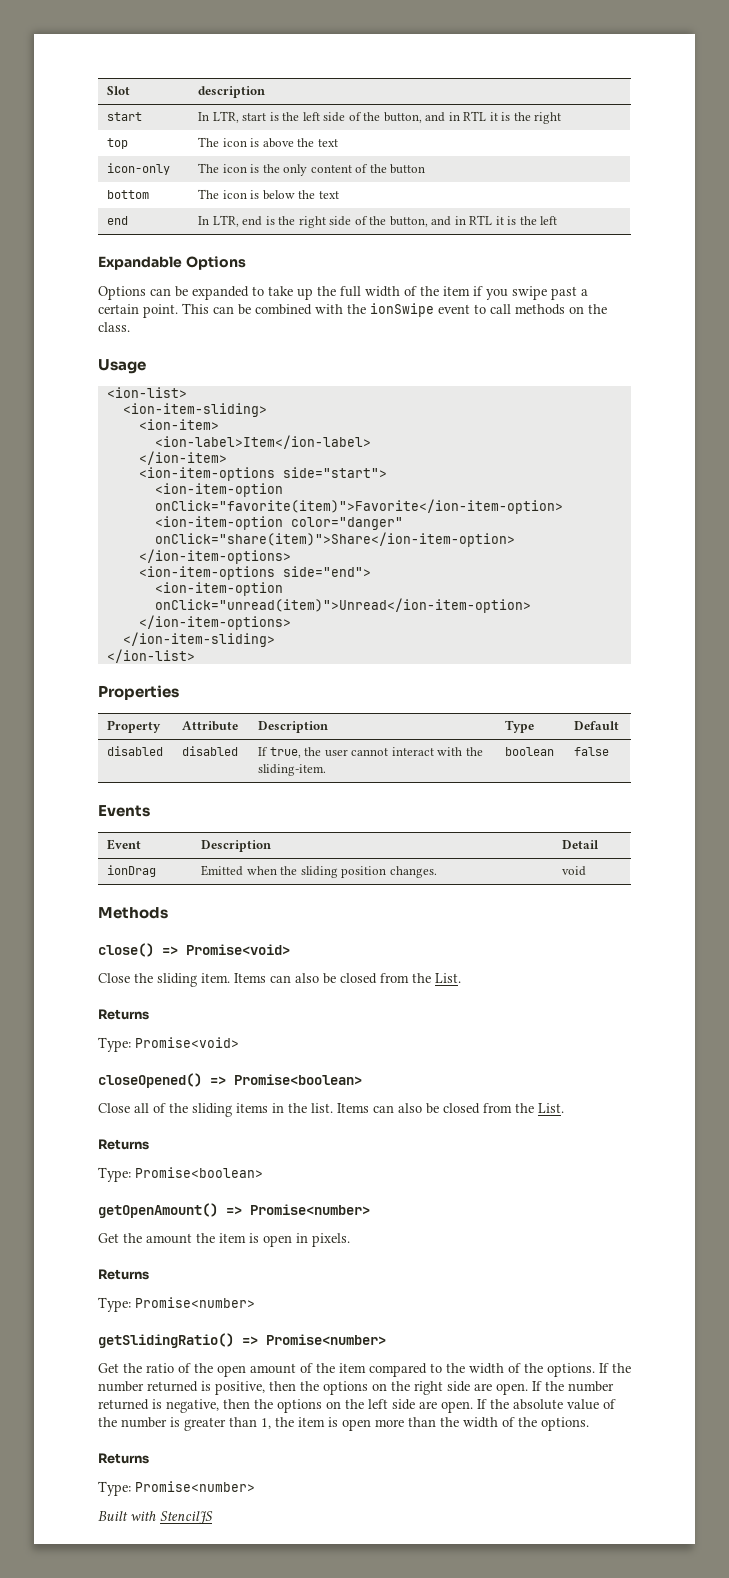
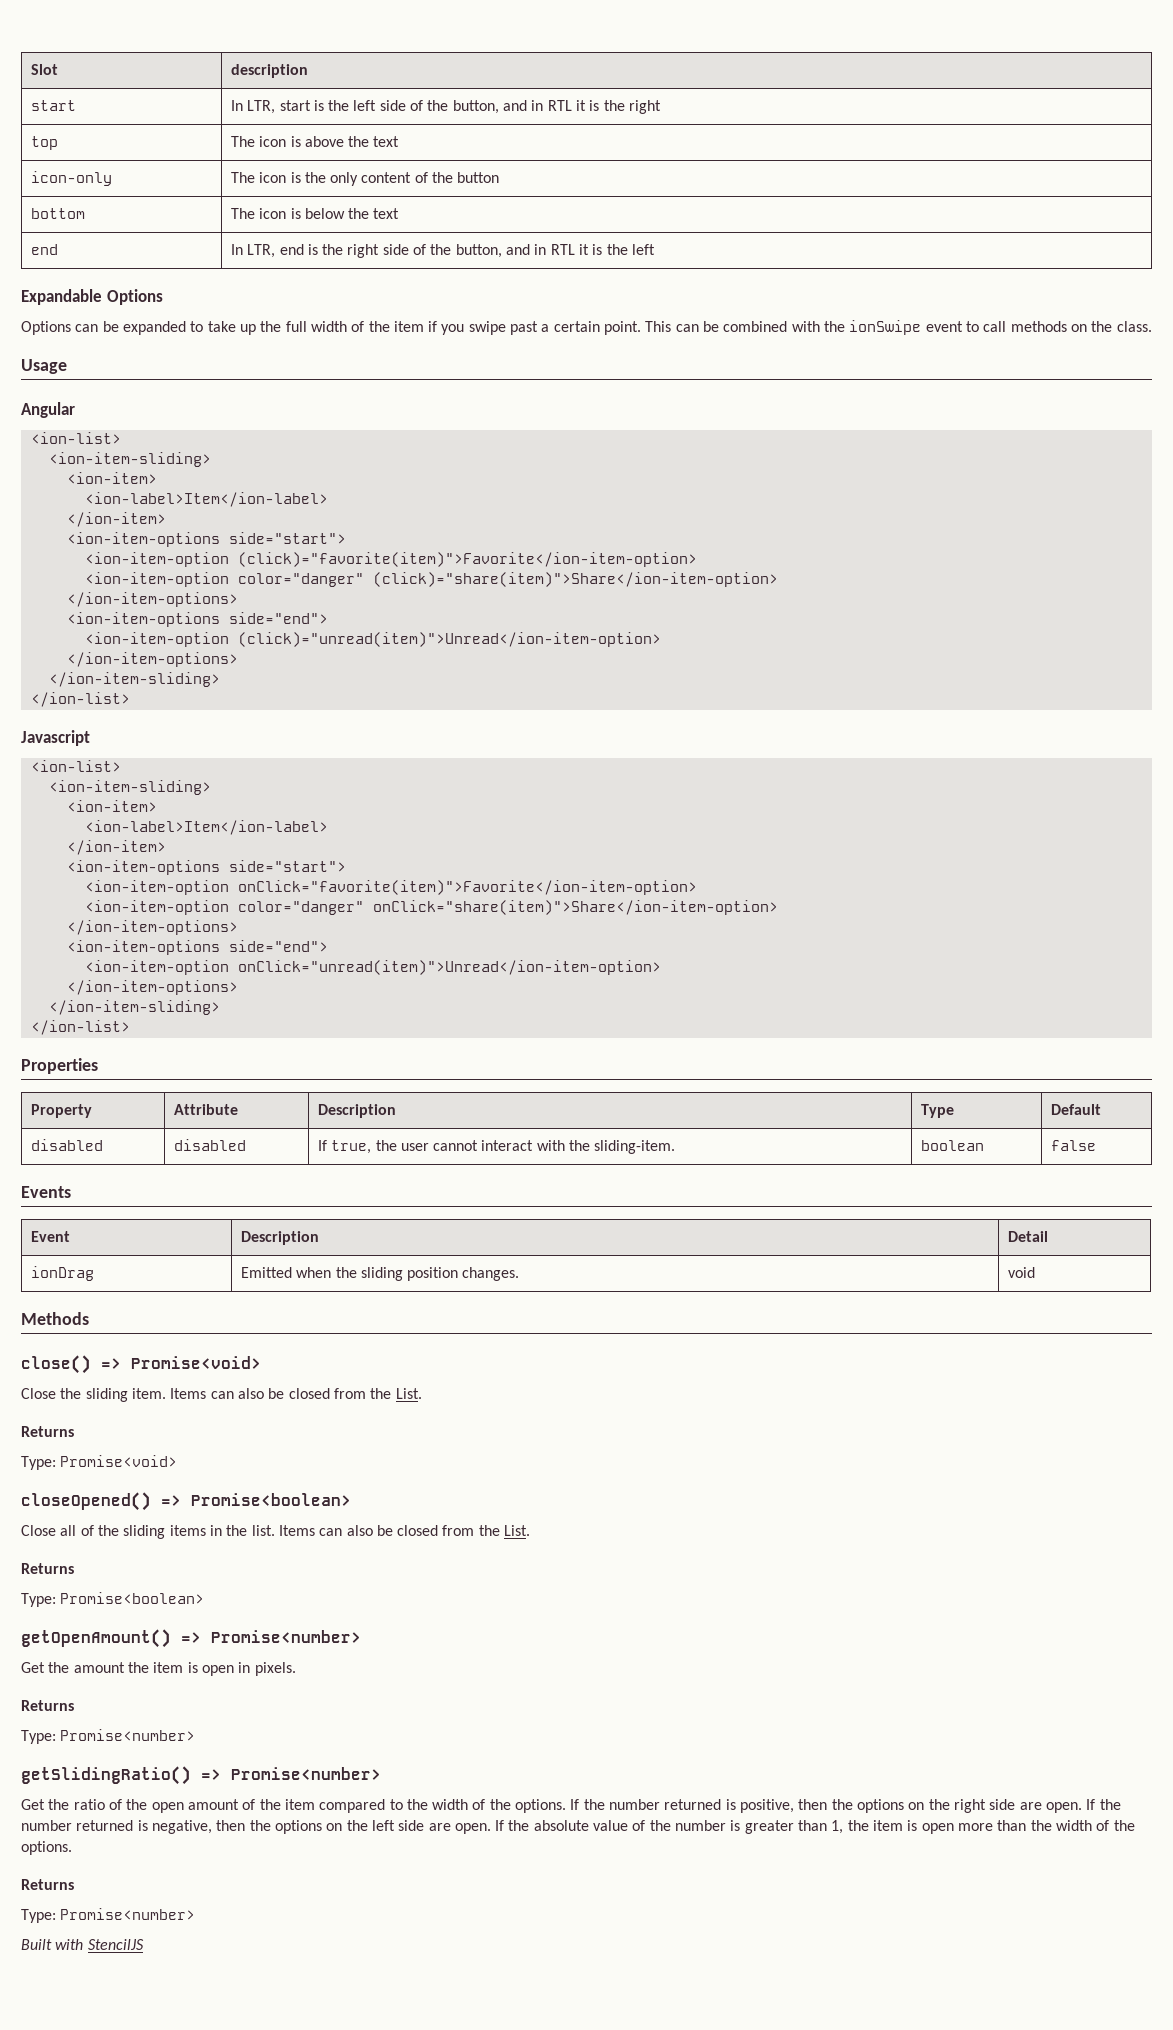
+ Angular
+ <ion-list>
+ <ion-item-sliding>
+ <ion-item>
+ <ion-label>Item</ion-label>
+ </ion-item>
+ <ion-item-options side="start">
+ <ion-item-option (click)="favorite(item)">Favorite</ion-item-option>
+ <ion-item-option color="danger" (click)="share(item)">Share</ion-item-option>
+ </ion-item-options>
+ <ion-item-options side="end">
+ <ion-item-option (click)="unread(item)">Unread</ion-item-option>
+ </ion-item-options>
+ </ion-item-sliding>
+ </ion-list>
+ Javascript

